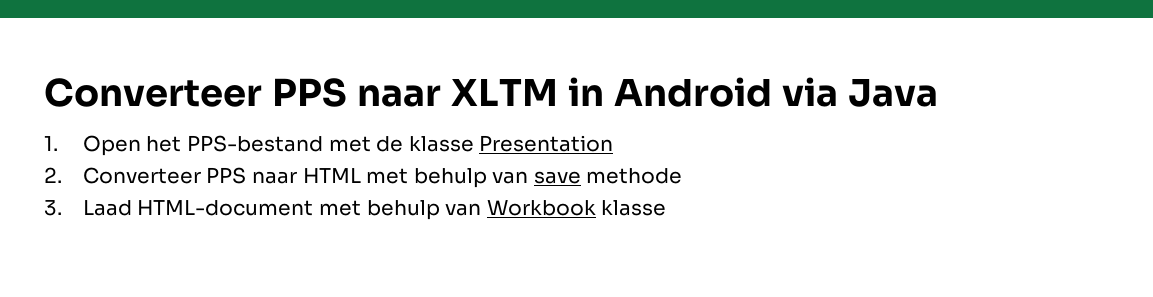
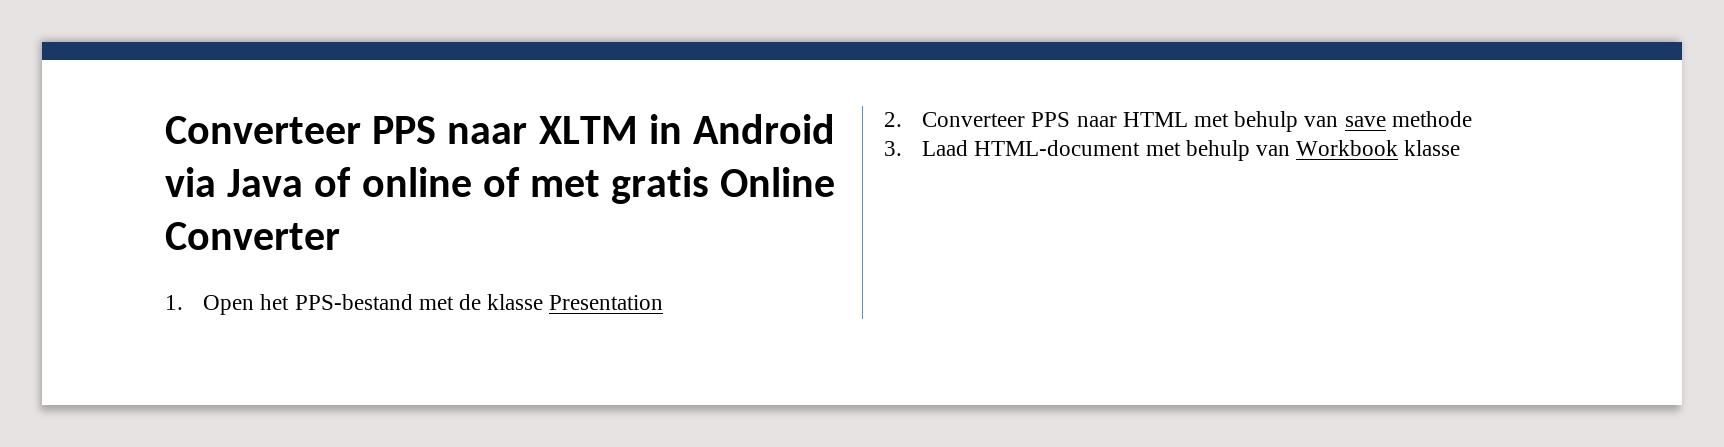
- Converteer PPS naar XLTM in Android via Java
+ Converteer PPS naar XLTM in Android via Java of online of met gratis Online Converter

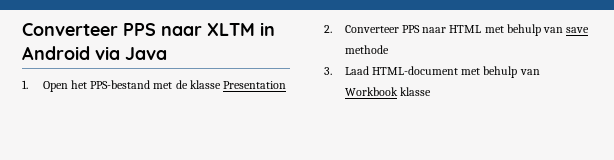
- Converteer PPS naar XLTM in Android via Java of online of met gratis Online Converter
+ Converteer PPS naar XLTM in Android via Java

